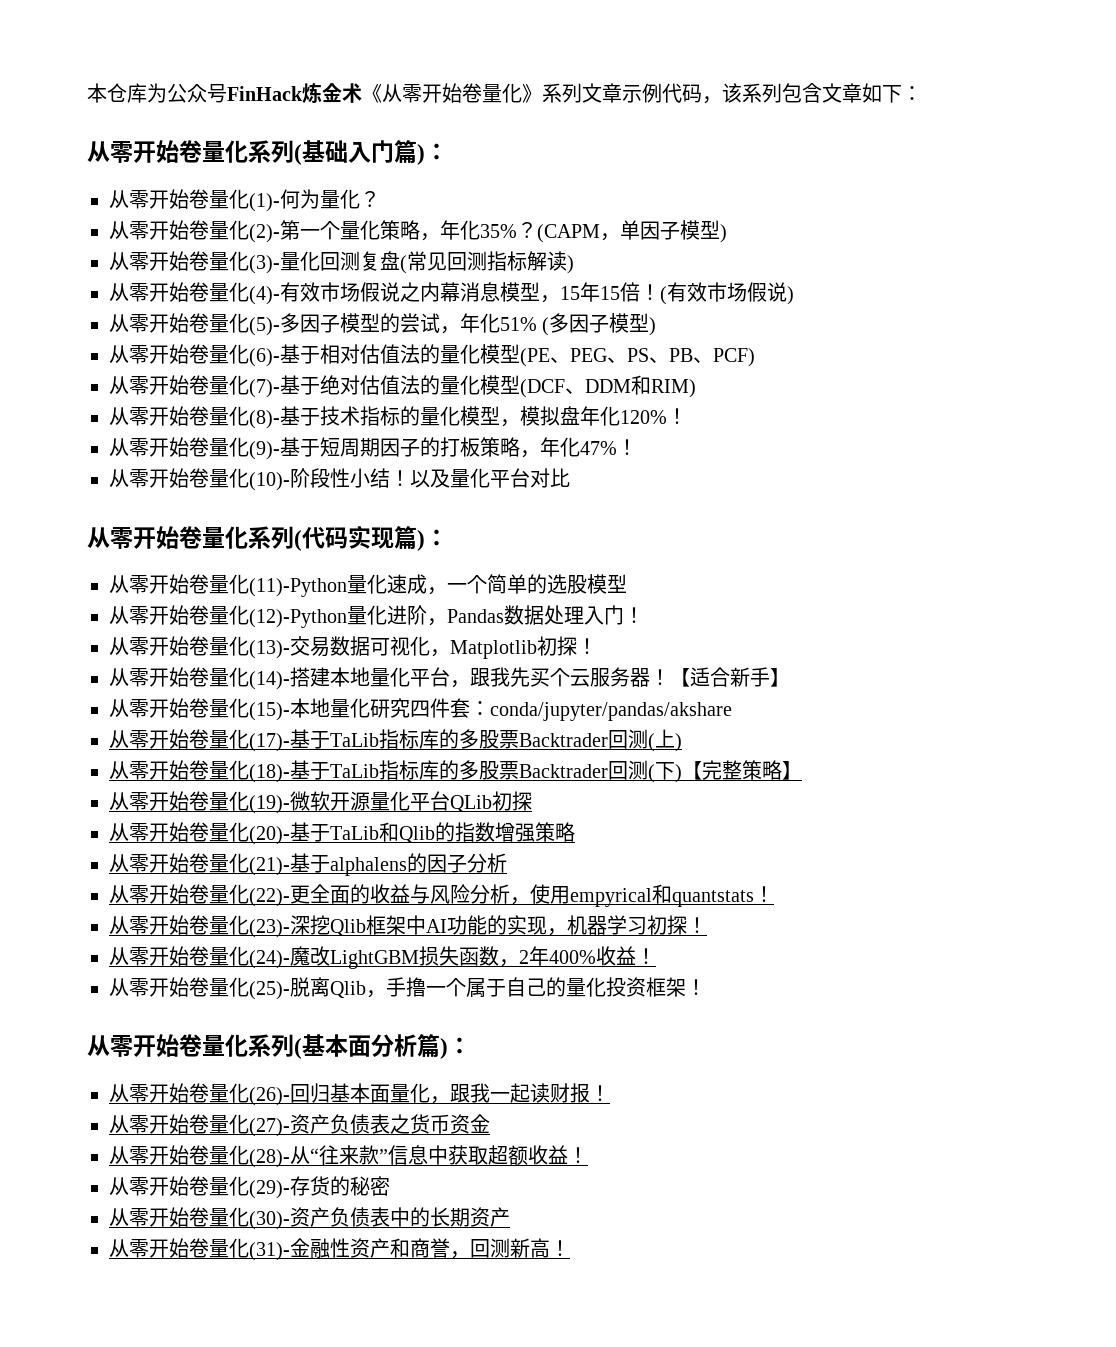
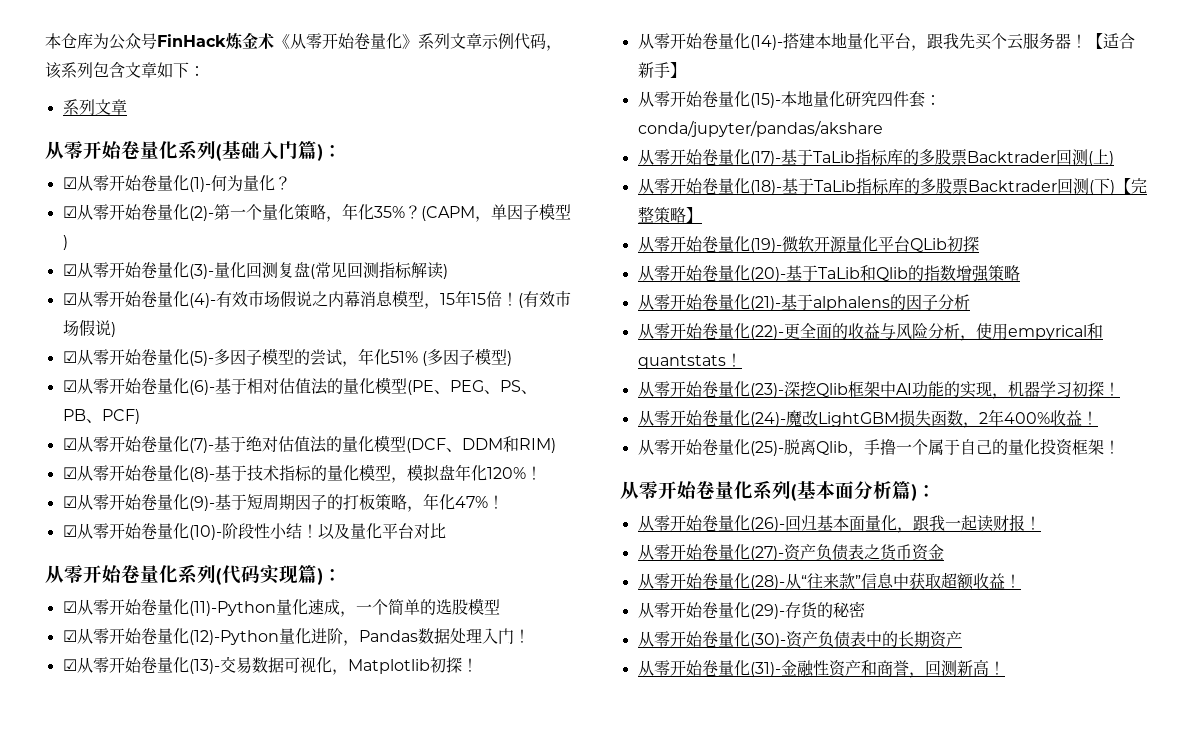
  本仓库为公众号FinHack炼金术《从零开始卷量化》系列文章示例代码，该系列包含文章如下：
+ 系列文章
- 从零开始卷量化(1)-何为量化？
+ ☑从零开始卷量化(1)-何为量化？
- 从零开始卷量化(2)-第一个量化策略，年化35%？
+ ☑从零开始卷量化(2)-第一个量化策略，年化35%？
- 从零开始卷量化(3)-量化回测复盘(常见回测指标解读)
+ ☑从零开始卷量化(3)-量化回测复盘(常见回测指标解读)
- 从零开始卷量化(4)-有效市场假说之内幕消息模型，15年15倍！
+ ☑从零开始卷量化(4)-有效市场假说之内幕消息模型，15年15倍！
- 从零开始卷量化(5)-多因子模型的尝试，年化51% (多因子模型)
+ ☑从零开始卷量化(5)-多因子模型的尝试，年化51% (多因子模型)
- 从零开始卷量化(6)-基于相对估值法的量化模型(PE、PEG、PS、PB、PCF)
+ ☑从零开始卷量化(6)-基于相对估值法的量化模型(PE、PEG、PS、PB、PCF)
- 从零开始卷量化(7)-基于绝对估值法的量化模型(DCF、DDM和RIM)
+ ☑从零开始卷量化(7)-基于绝对估值法的量化模型(DCF、DDM和RIM)
- 从零开始卷量化(8)-基于技术指标的量化模型，模拟盘年化120%！
+ ☑从零开始卷量化(8)-基于技术指标的量化模型，模拟盘年化120%！
- 从零开始卷量化(9)-基于短周期因子的打板策略，年化47%！
+ ☑从零开始卷量化(9)-基于短周期因子的打板策略，年化47%！
- 从零开始卷量化(10)-阶段性小结！
+ ☑从零开始卷量化(10)-阶段性小结！
- 从零开始卷量化(11)-Python量化速成，一个简单的选股模型
+ ☑从零开始卷量化(11)-Python量化速成，一个简单的选股模型
- 从零开始卷量化(12)-Python量化进阶，Pandas数据处理入门！
+ ☑从零开始卷量化(12)-Python量化进阶，Pandas数据处理入门！
- 从零开始卷量化(13)-交易数据可视化，Matplotlib初探！
+ ☑从零开始卷量化(13)-交易数据可视化，Matplotlib初探！

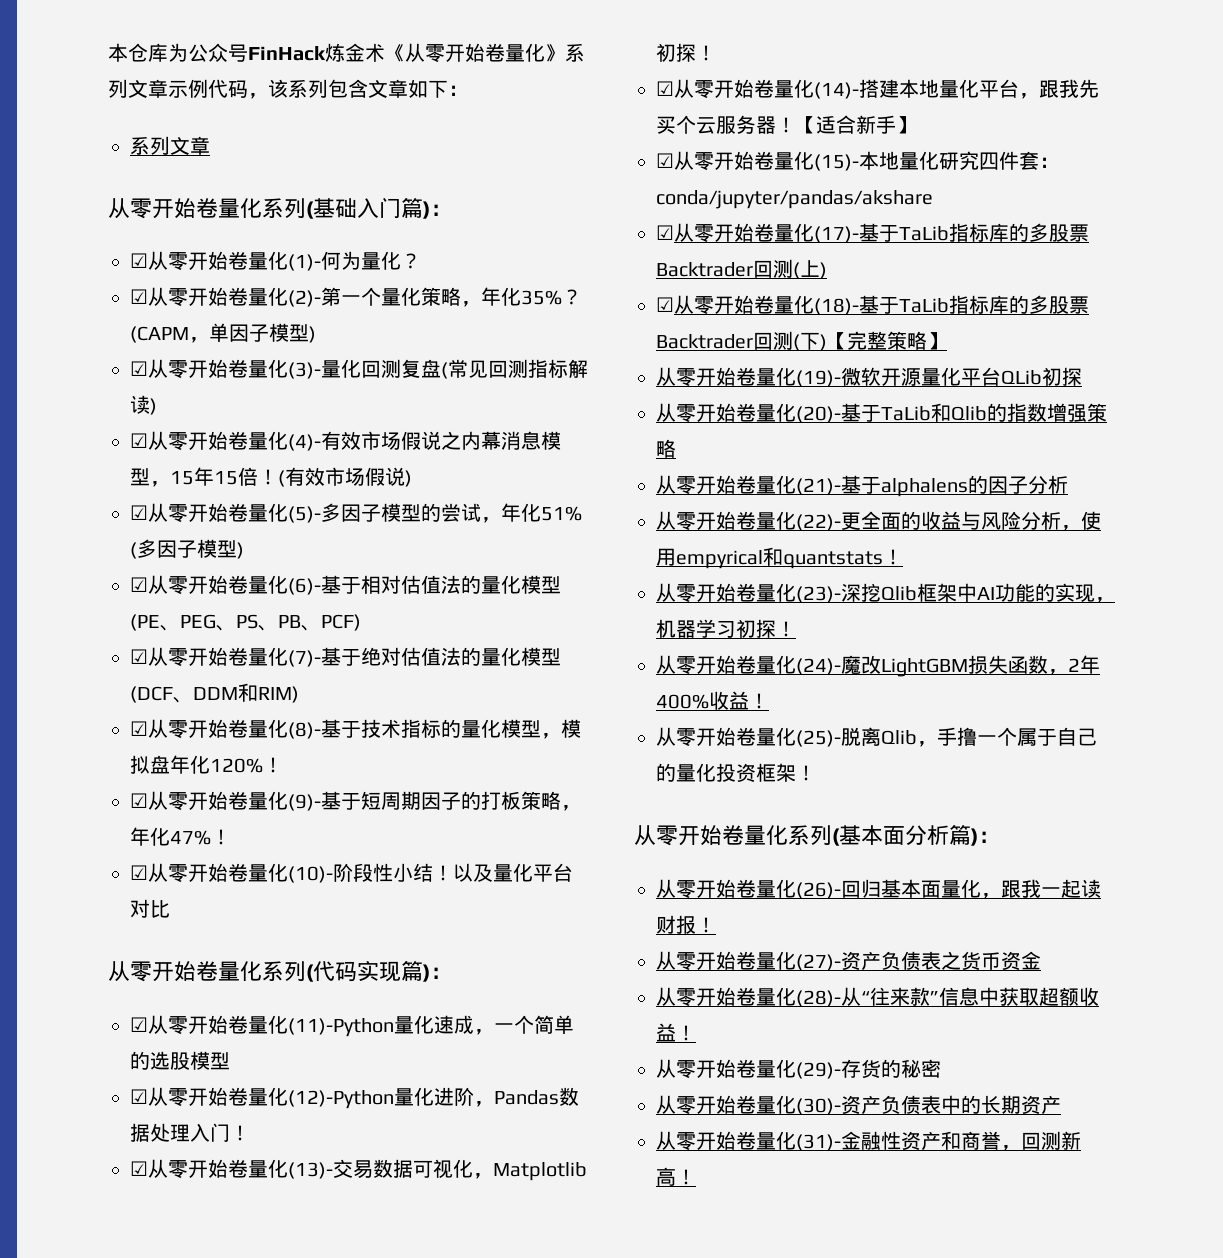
- 从零开始卷量化(14)-搭建本地量化平台，跟我先买个云服务器！
+ ☑从零开始卷量化(14)-搭建本地量化平台，跟我先买个云服务器！
- 从零开始卷量化(15)-本地量化研究四件套：conda/jupyter/pandas/akshare
+ ☑从零开始卷量化(15)-本地量化研究四件套：conda/jupyter/pandas/akshare
- 从零开始卷量化(17)-基于TaLib指标库的多股票Backtrader回测(上)
+ ☑从零开始卷量化(17)-基于TaLib指标库的多股票Backtrader回测(上)
- 从零开始卷量化(18)-基于TaLib指标库的多股票Backtrader回测(下)【完整策略】
+ ☑从零开始卷量化(18)-基于TaLib指标库的多股票Backtrader回测(下)【完整策略】

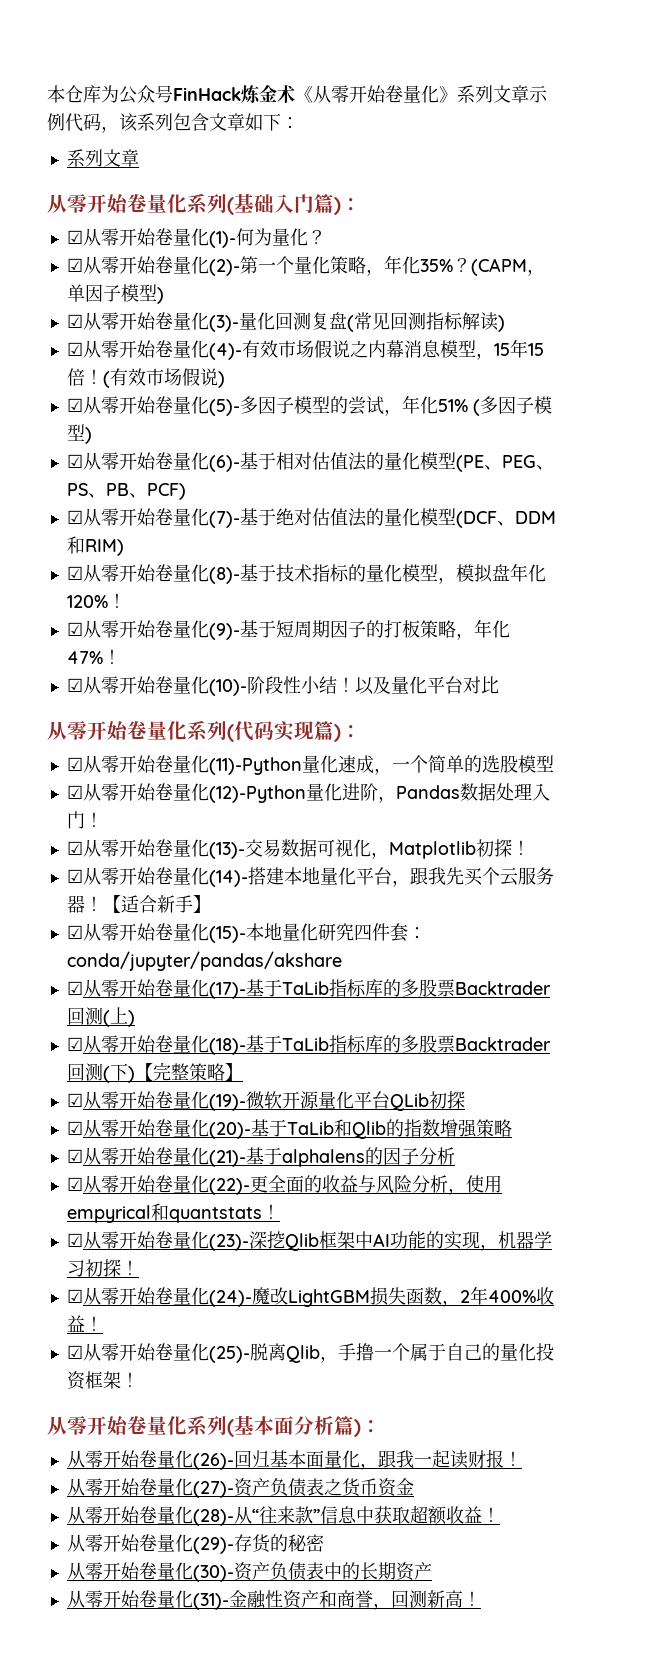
- 从零开始卷量化(19)-微软开源量化平台QLib初探
+ ☑从零开始卷量化(19)-微软开源量化平台QLib初探
- 从零开始卷量化(20)-基于TaLib和Qlib的指数增强策略
+ ☑从零开始卷量化(20)-基于TaLib和Qlib的指数增强策略
- 从零开始卷量化(21)-基于alphalens的因子分析
+ ☑从零开始卷量化(21)-基于alphalens的因子分析
- 从零开始卷量化(22)-更全面的收益与风险分析，使用empyrical和quantstats！
+ ☑从零开始卷量化(22)-更全面的收益与风险分析，使用empyrical和quantstats！
- 从零开始卷量化(23)-深挖Qlib框架中AI功能的实现，机器学习初探！
+ ☑从零开始卷量化(23)-深挖Qlib框架中AI功能的实现，机器学习初探！
- 从零开始卷量化(24)-魔改LightGBM损失函数，2年400%收益！
+ ☑从零开始卷量化(24)-魔改LightGBM损失函数，2年400%收益！
- 从零开始卷量化(25)-脱离Qlib，手撸一个属于自己的量化投资框架！
+ ☑从零开始卷量化(25)-脱离Qlib，手撸一个属于自己的量化投资框架！

